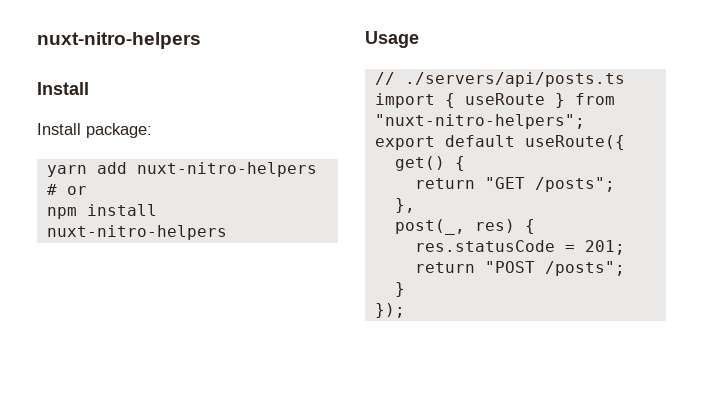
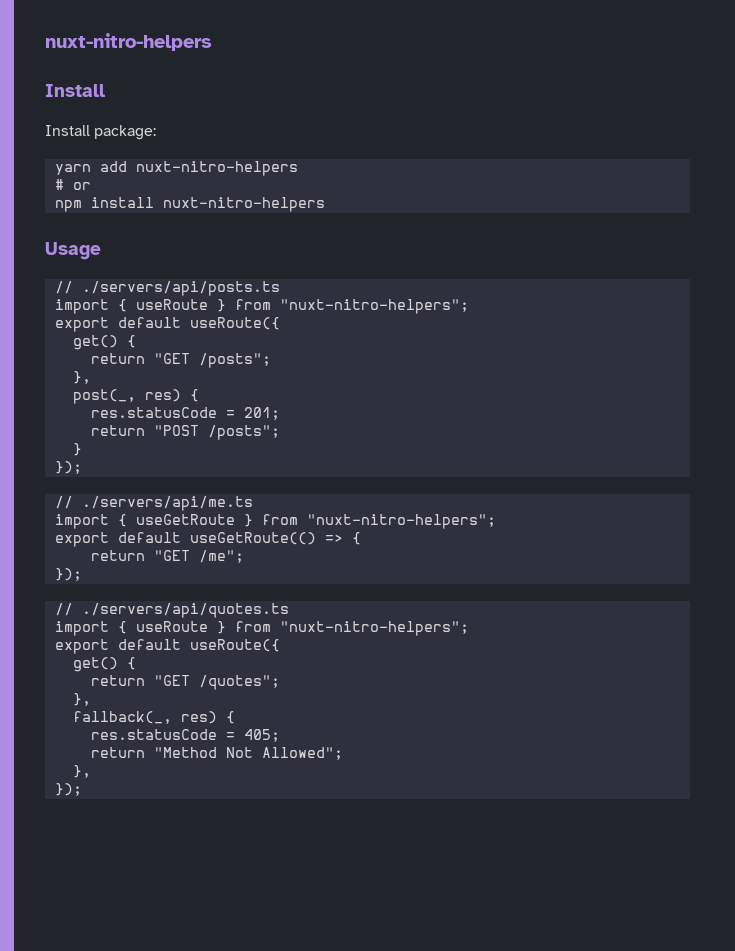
+ // ./servers/api/me.ts
+ import { useGetRoute } from "nuxt-nitro-helpers";
+ export default useGetRoute(() => {
+ return "GET /me";
+ });
+ // ./servers/api/quotes.ts
+ import { useRoute } from "nuxt-nitro-helpers";
+ export default useRoute({
+ get() {
+ return "GET /quotes";
+ },
+ fallback(_, res) {
+ res.statusCode = 405;
+ return "Method Not Allowed";
+ },
+ });

